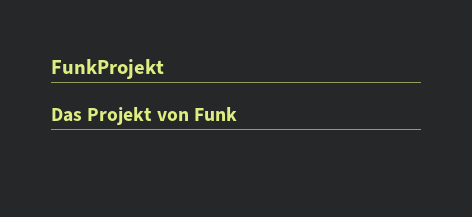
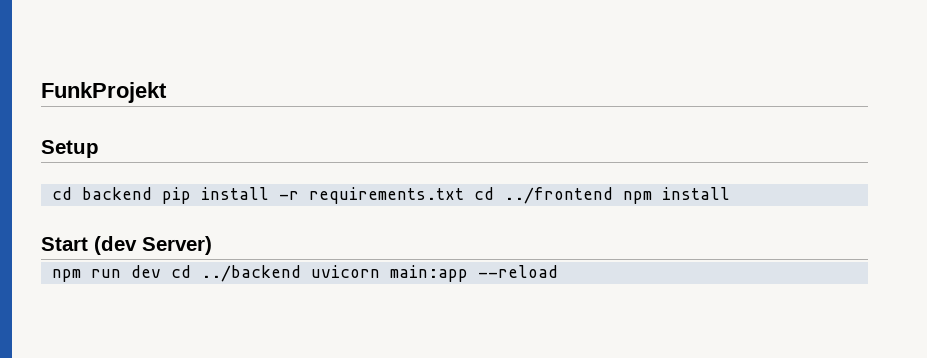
- Das Projekt von Funk
+ Setup
+ cd backend pip install -r requirements.txt cd ../frontend npm install
+ Start (dev Server)
+ npm run dev cd ../backend uvicorn main:app --reload

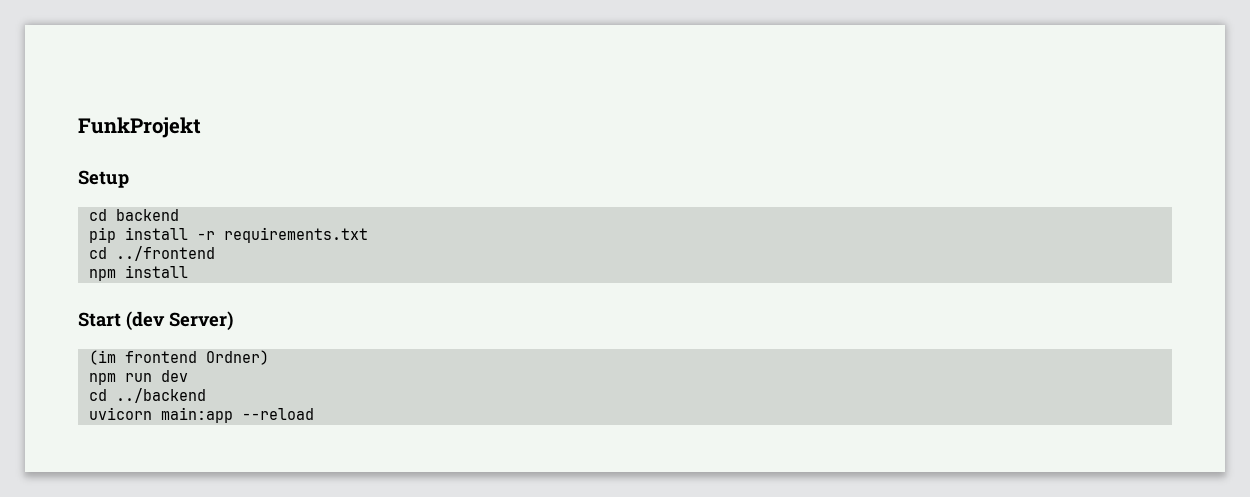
- cd backend pip install -r requirements.txt cd ../frontend npm install
+ cd backend
+ pip install -r requirements.txt
+ cd ../frontend
+ npm install
+ (im frontend Ordner)
- npm run dev cd ../backend uvicorn main:app --reload
+ npm run dev
+ cd ../backend
+ uvicorn main:app --reload

